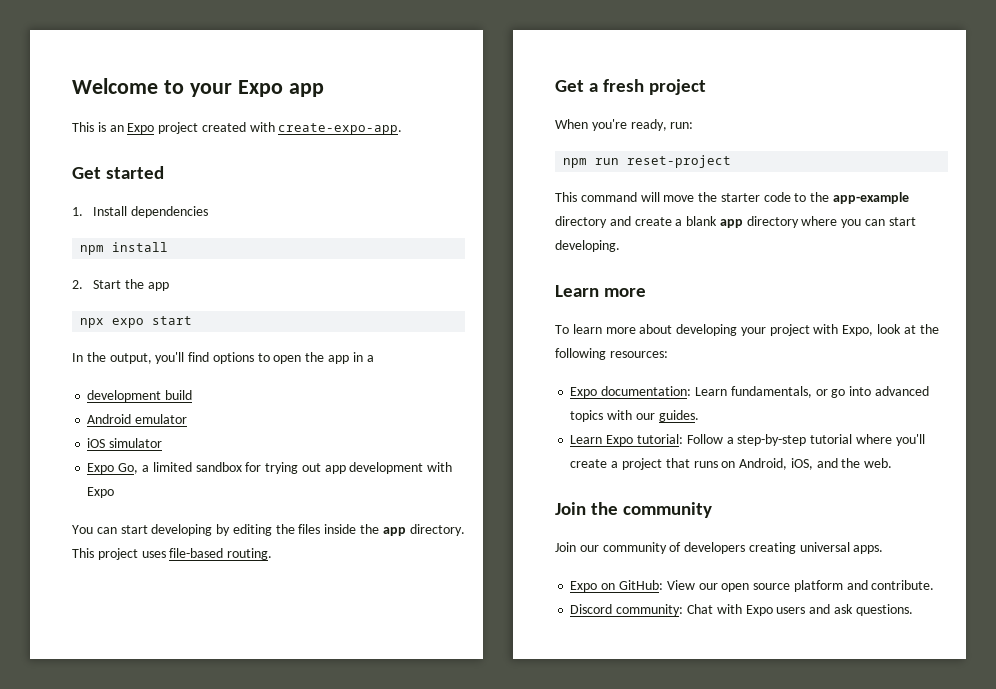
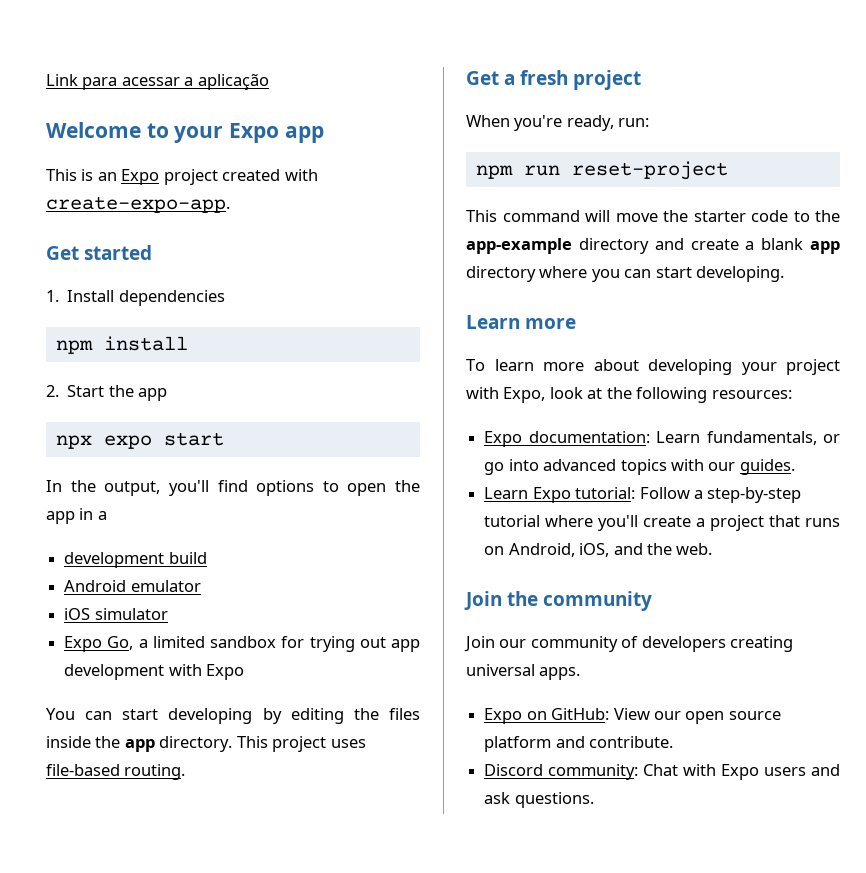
+ Link para acessar a aplicação

